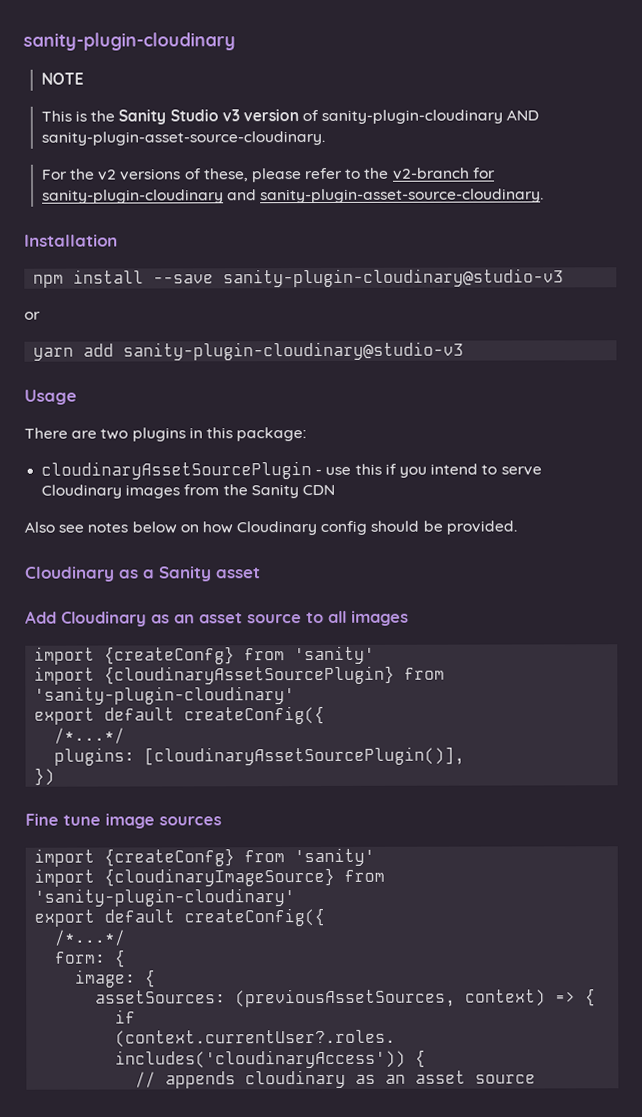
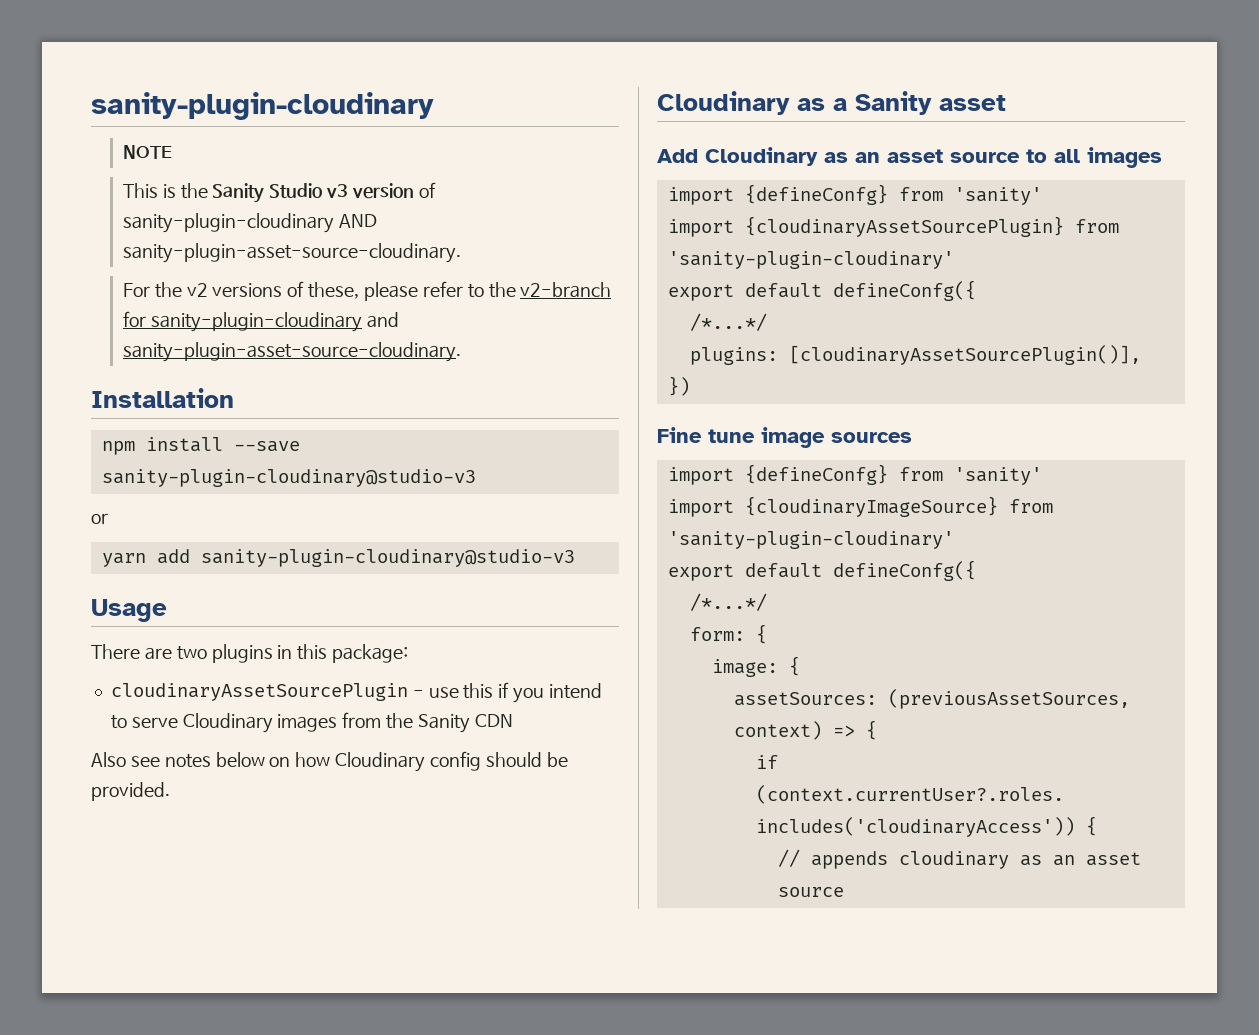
  Add Cloudinary as an asset source to all images
- import {createConfg} from 'sanity'
+ import {defineConfg} from 'sanity'
  import {cloudinaryAssetSourcePlugin} from 'sanity-plugin-cloudinary'
- export default createConfig({
+ export default defineConfg({
  Fine tune image sources
- import {createConfg} from 'sanity'
+ import {defineConfg} from 'sanity'
  import {cloudinaryImageSource} from 'sanity-plugin-cloudinary'
- export default createConfig({
+ export default defineConfg({

